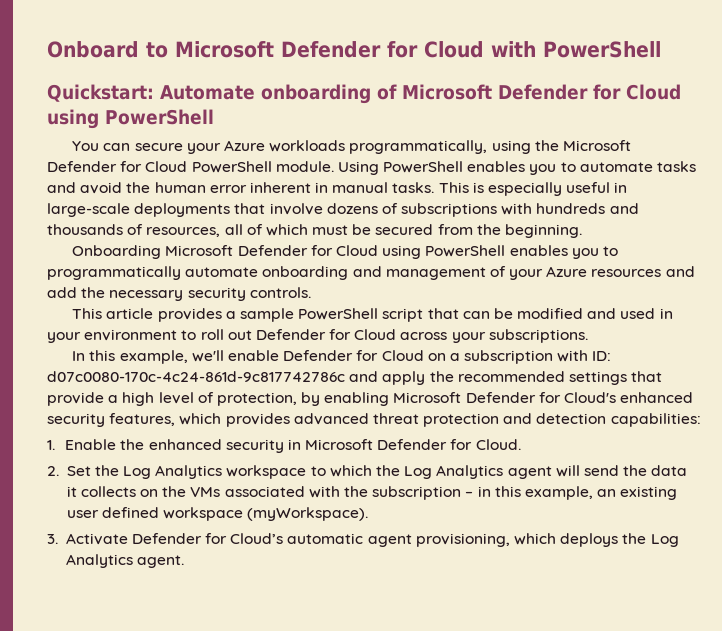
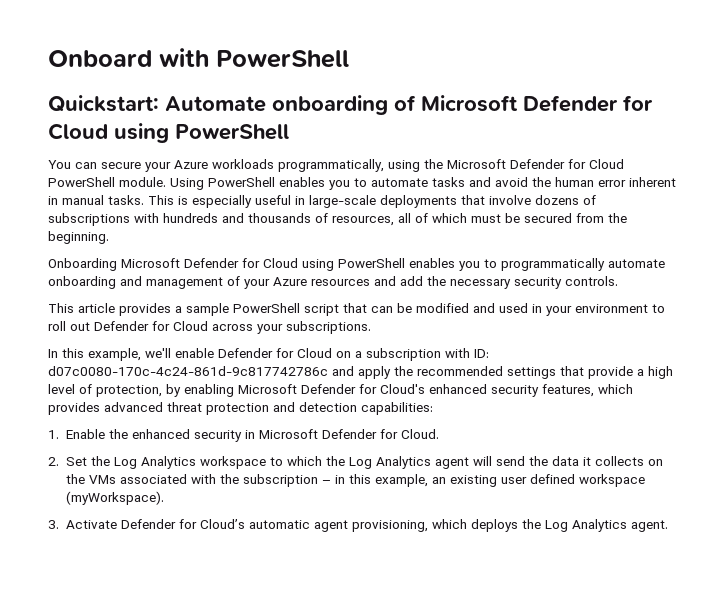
- Onboard to Microsoft Defender for Cloud with PowerShell
+ Onboard with PowerShell

